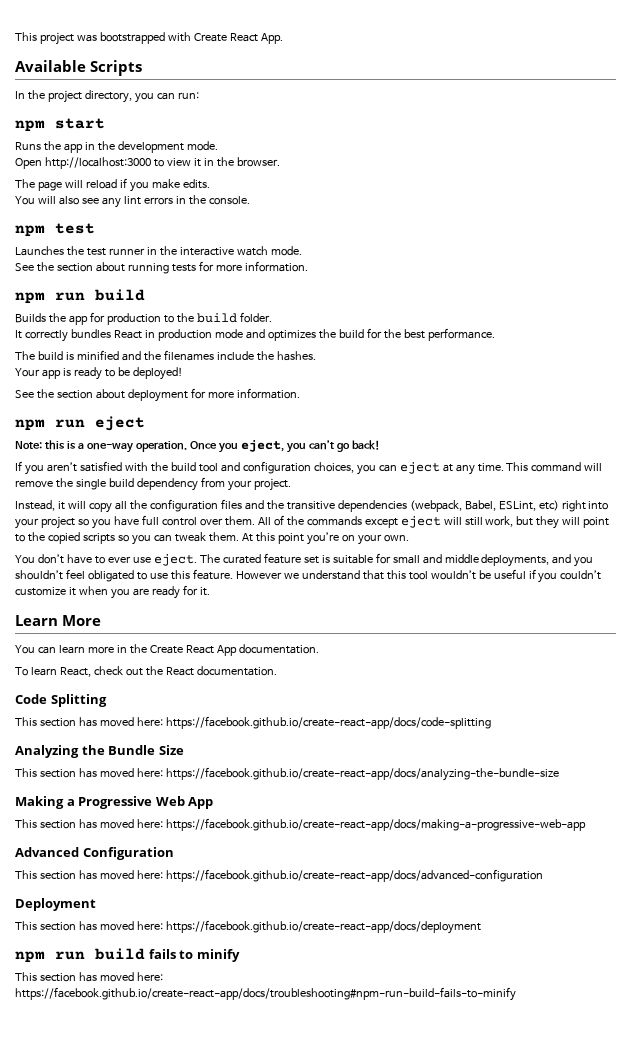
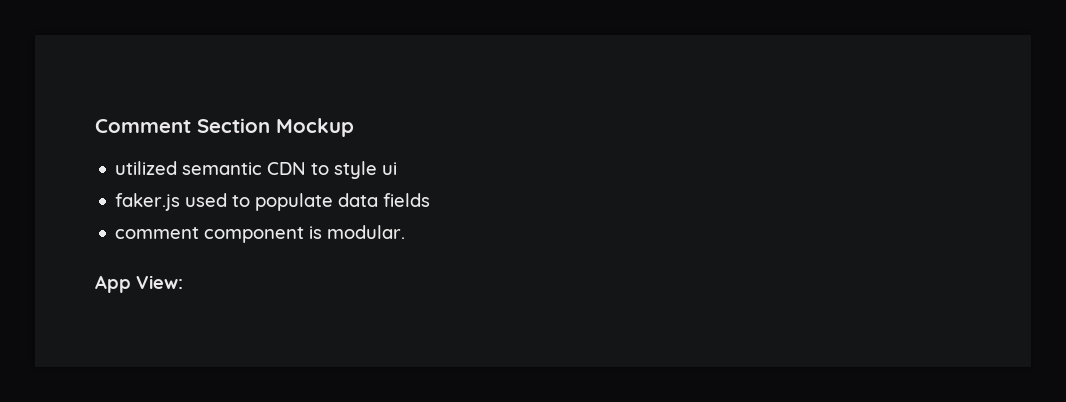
- This project was bootstrapped with Create React App.
- Available Scripts
- In the project directory, you can run:
- npm start
- Runs the app in the development mode.
- Open http://localhost:3000 to view it in the browser.
- The page will reload if you make edits.
- You will also see any lint errors in the console.
- npm test
- Launches the test runner in the interactive watch mode.
- See the section about running tests for more information.
- npm run build
- Builds the app for production to the build folder.
- It correctly bundles React in production mode and optimizes the build for the best performance.
- The build is minified and the filenames include the hashes.
- Your app is ready to be deployed!
- See the section about deployment for more information.
- npm run eject
- Note: this is a one-way operation. Once you eject, you can’t go back!
- If you aren’t satisfied with the build tool and configuration choices, you can eject at any time. This command will remove the single build dependency from your project.
- Instead, it will copy all the configuration files and the transitive dependencies (webpack, Babel, ESLint, etc) right into your project so you have full control over them. All of the commands except eject will still work, but they will point to the copied scripts so you can tweak them. At this point you’re on your own.
- You don’t have to ever use eject. The curated feature set is suitable for small and middle deployments, and you shouldn’t feel obligated to use this feature. However we understand that this tool wouldn’t be useful if you couldn’t customize it when you are ready for it.
- Learn More
- You can learn more in the Create React App documentation.
- To learn React, check out the React documentation.
- Code Splitting
- This section has moved here: https://facebook.github.io/create-react-app/docs/code-splitting
- Analyzing the Bundle Size
- This section has moved here: https://facebook.github.io/create-react-app/docs/analyzing-the-bundle-size
- Making a Progressive Web App
- This section has moved here: https://facebook.github.io/create-react-app/docs/making-a-progressive-web-app
- Advanced Configuration
- This section has moved here: https://facebook.github.io/create-react-app/docs/advanced-configuration
- Deployment
- This section has moved here: https://facebook.github.io/create-react-app/docs/deployment
- npm run build fails to minify
- This section has moved here: https://facebook.github.io/create-react-app/docs/troubleshooting#npm-run-build-fails-to-minify
+ Comment Section Mockup
+ utilized semantic CDN to style ui
+ faker.js used to populate data fields
+ comment component is modular.
+ App View:

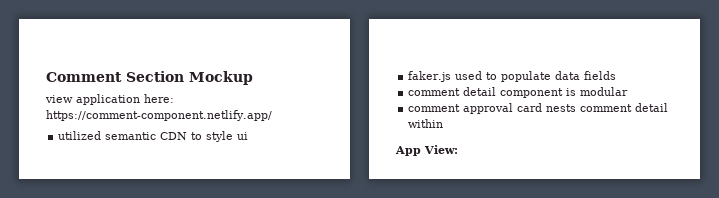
+ view application here: https://comment-component.netlify.app/
- comment component is modular.
+ comment detail component is modular
+ comment approval card nests comment detail within

